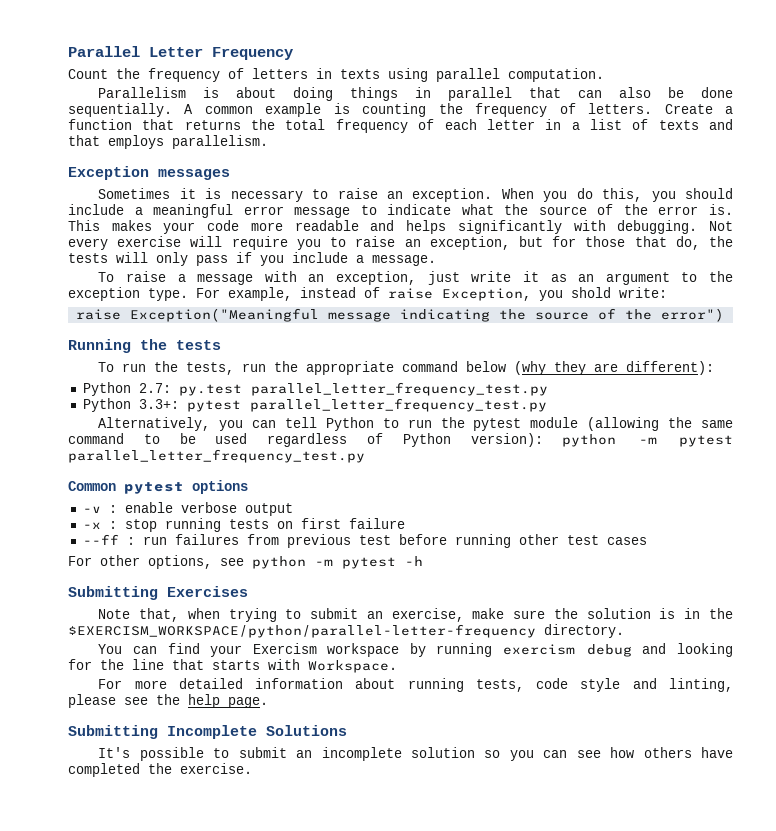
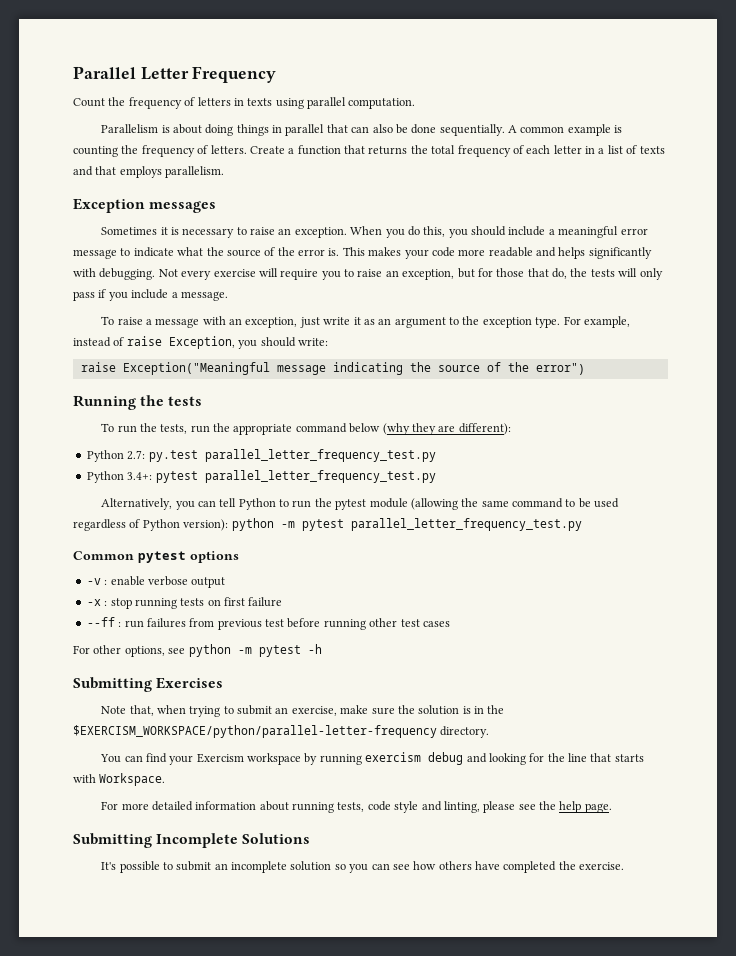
- For example, instead of raise Exception, you shold write:
+ For example, instead of raise Exception, you should write:
- Python 3.3+: pytest parallel_letter_frequency_test.py
+ Python 3.4+: pytest parallel_letter_frequency_test.py

